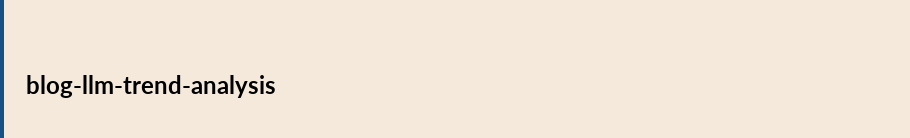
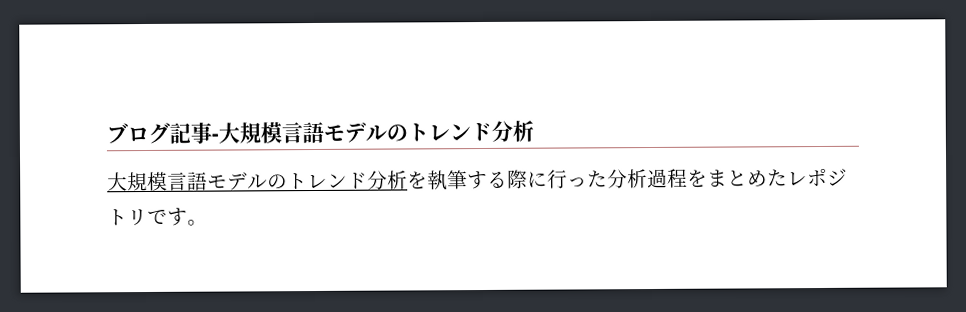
- blog-llm-trend-analysis
+ ブログ記事-大規模言語モデルのトレンド分析
+ 大規模言語モデルのトレンド分析を執筆する際に行った分析過程をまとめたレポジトリです。

